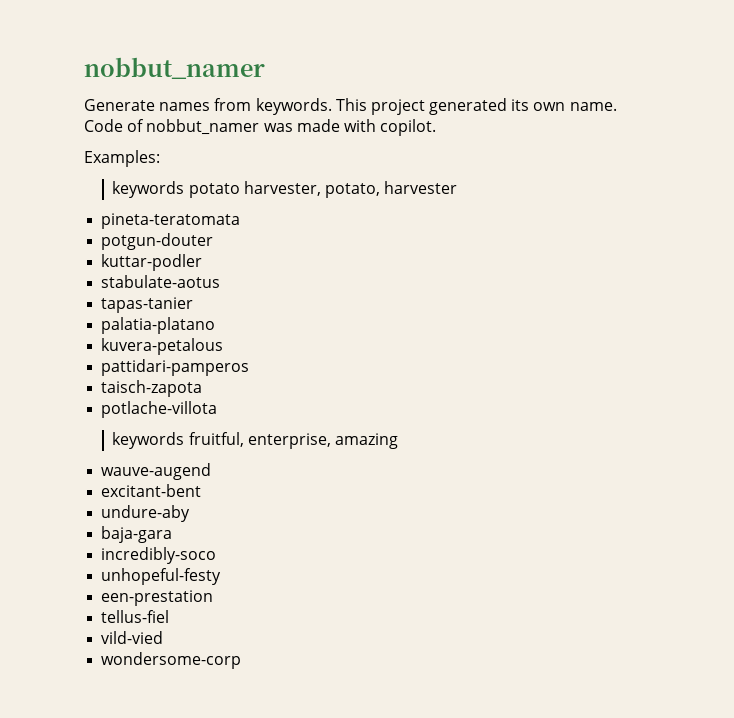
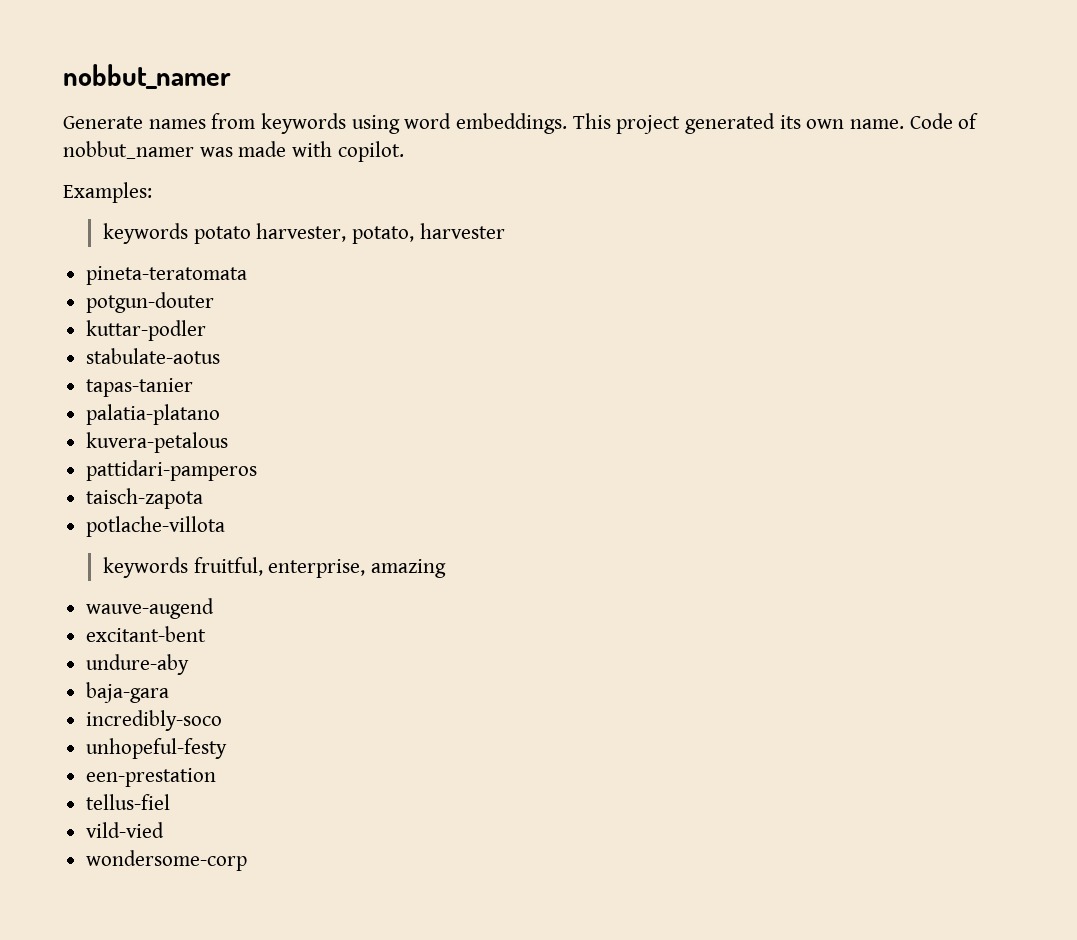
- Generate names from keywords.
+ Generate names from keywords using word embeddings.

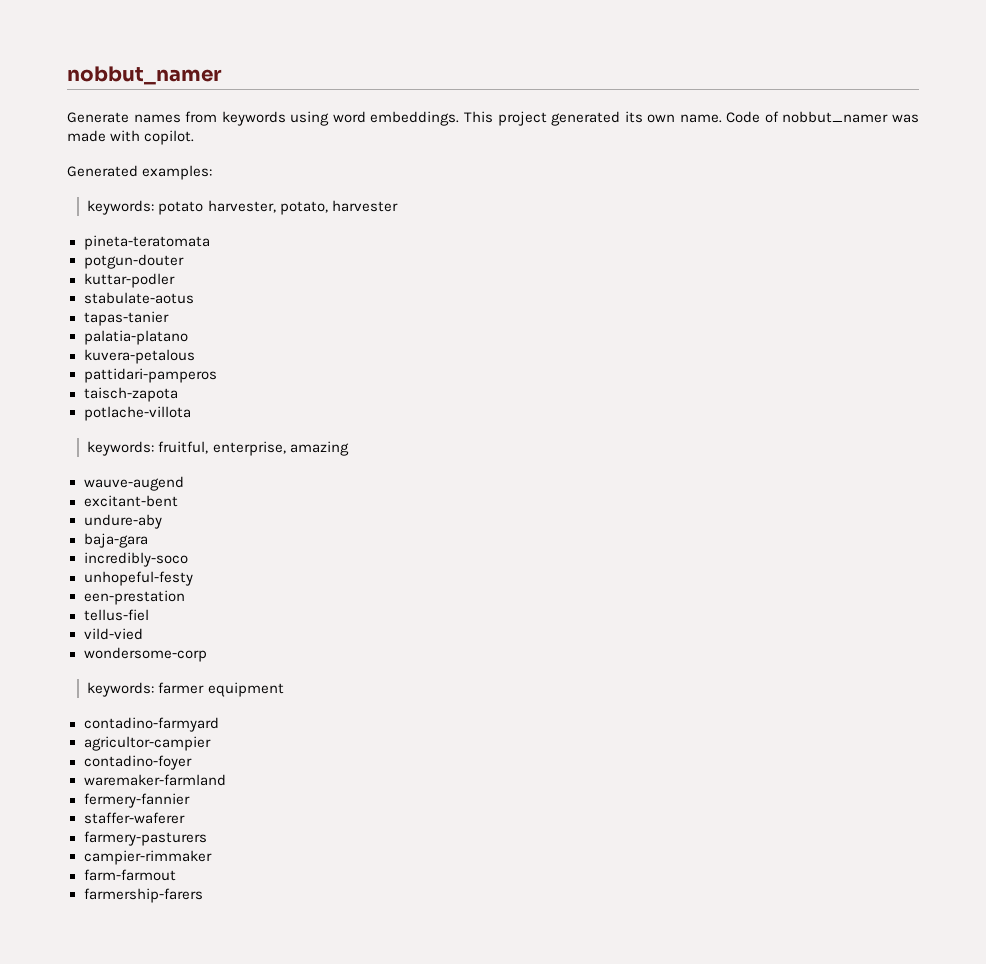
- Examples:
- keywords potato harvester, potato, harvester
+ Generated examples:
+ keywords: potato harvester, potato, harvester
- keywords fruitful, enterprise, amazing
+ keywords: fruitful, enterprise, amazing
+ keywords: farmer equipment
+ contadino-farmyard
+ agricultor-campier
+ contadino-foyer
+ waremaker-farmland
+ fermery-fannier
+ staffer-waferer
+ farmery-pasturers
+ campier-rimmaker
+ farm-farmout
+ farmership-farers

